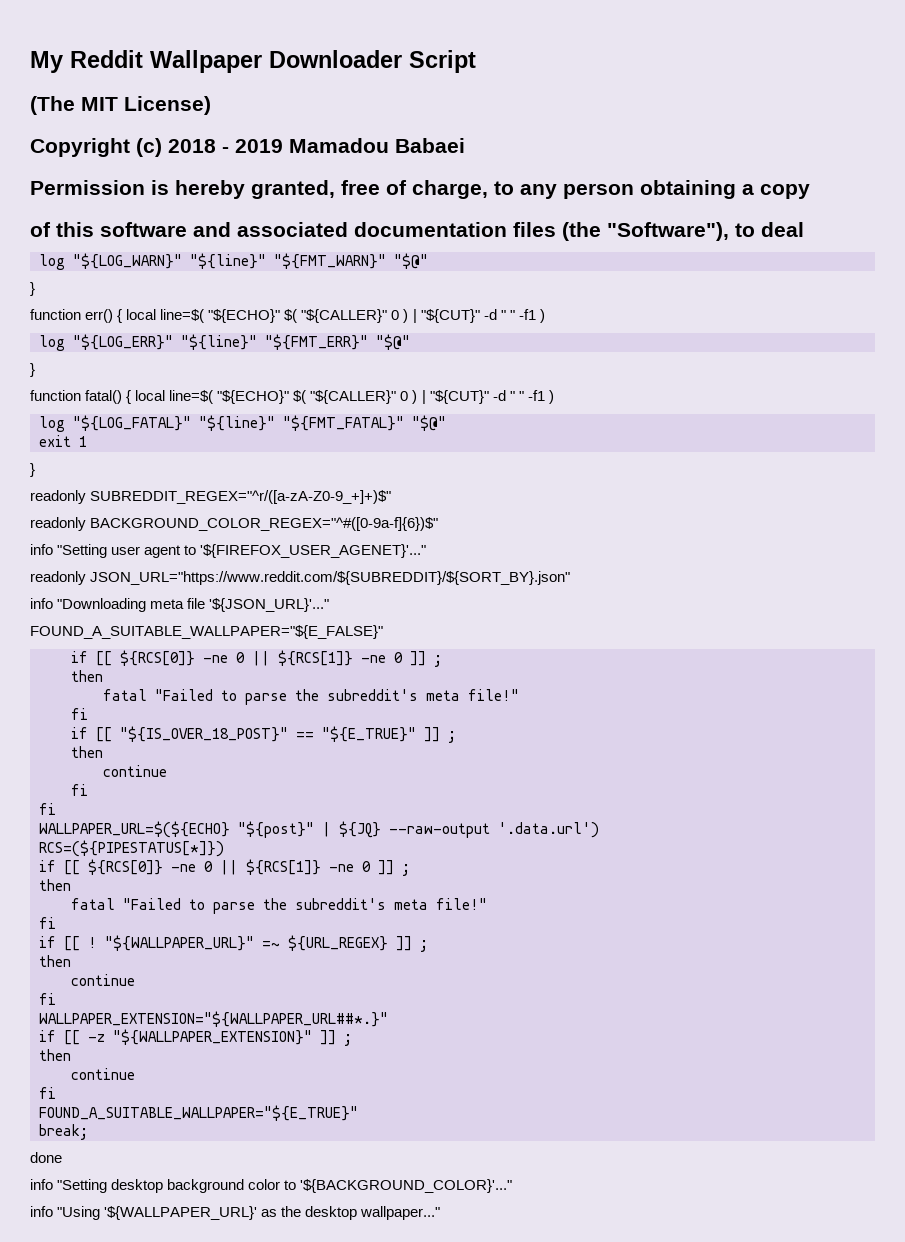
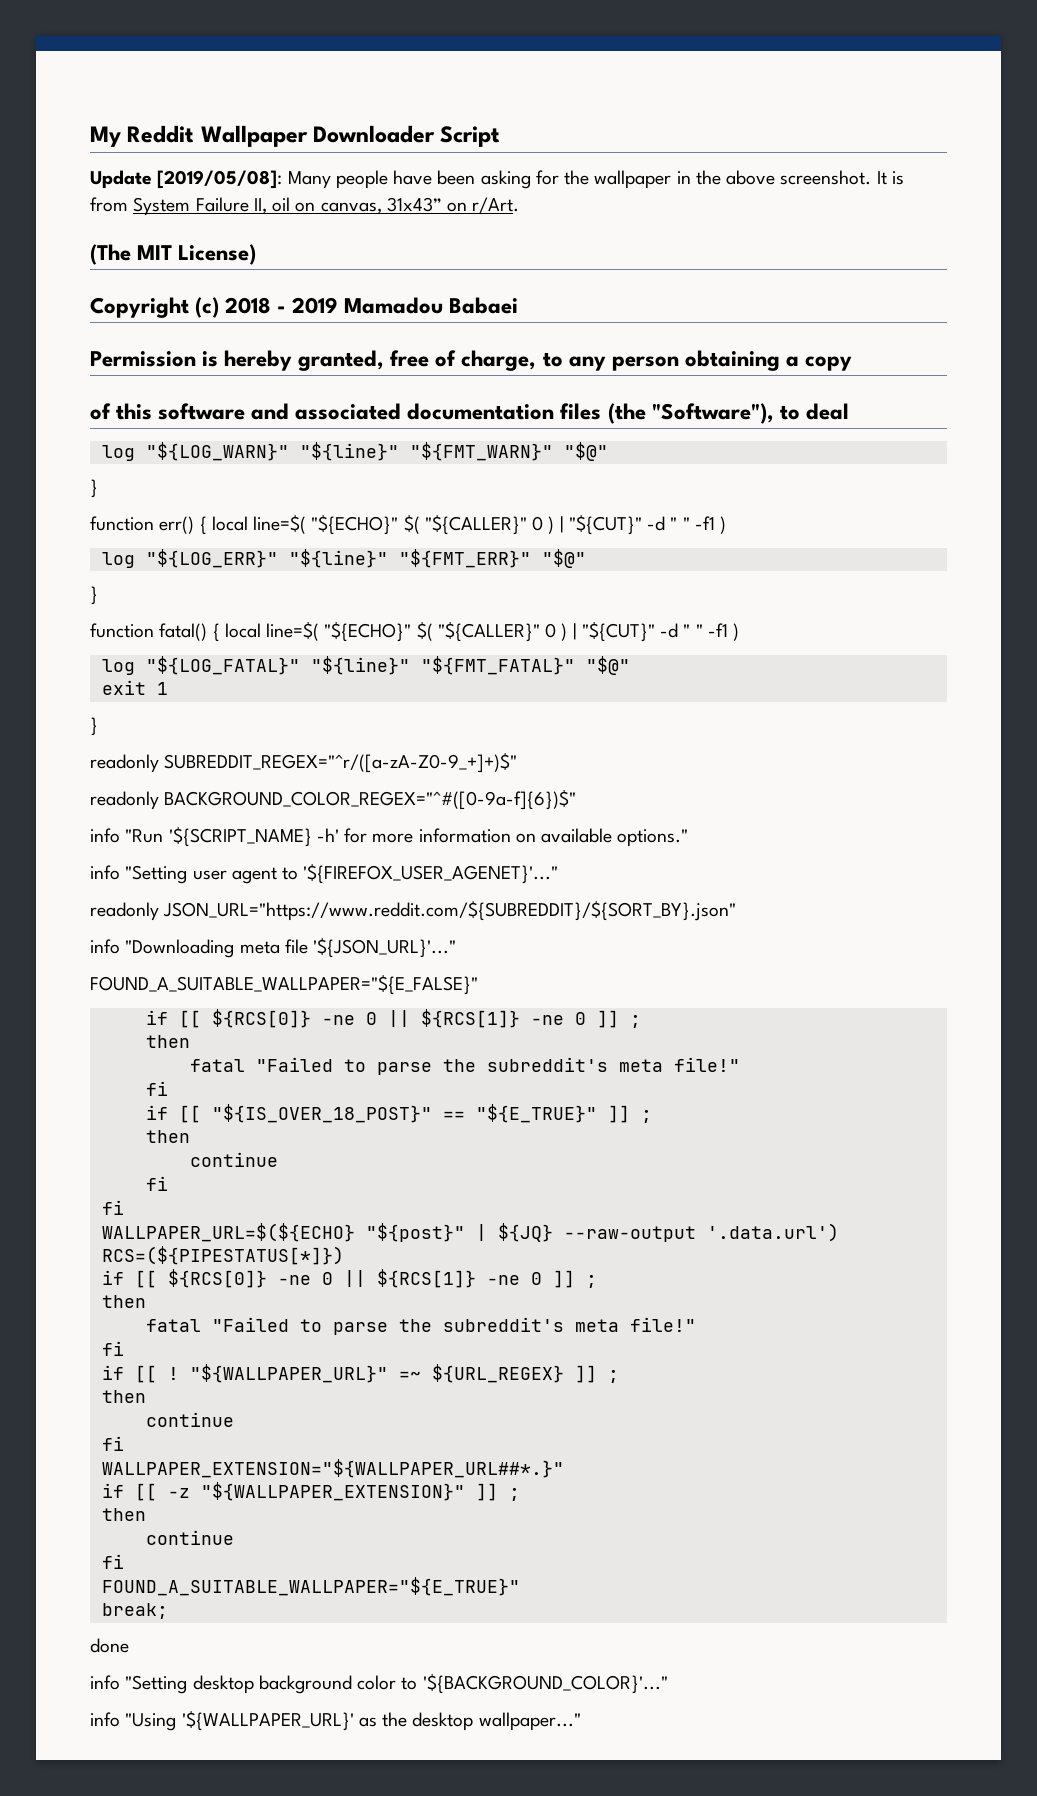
+ Update [2019/05/08]: Many people have been asking for the wallpaper in the above screenshot. It is from System Failure II, oil on canvas, 31x43” on r/Art.
+ info "Run '${SCRIPT_NAME} -h' for more information on available options."

